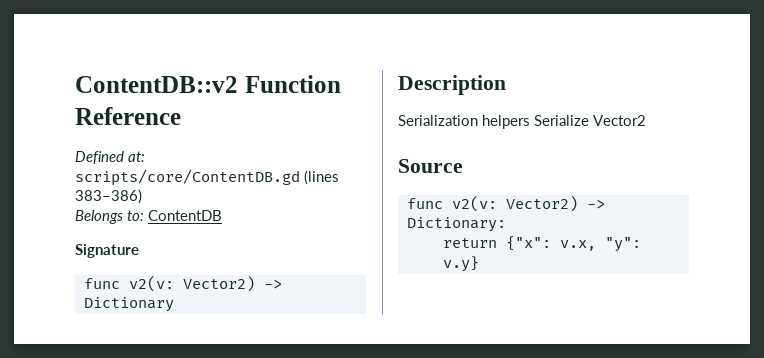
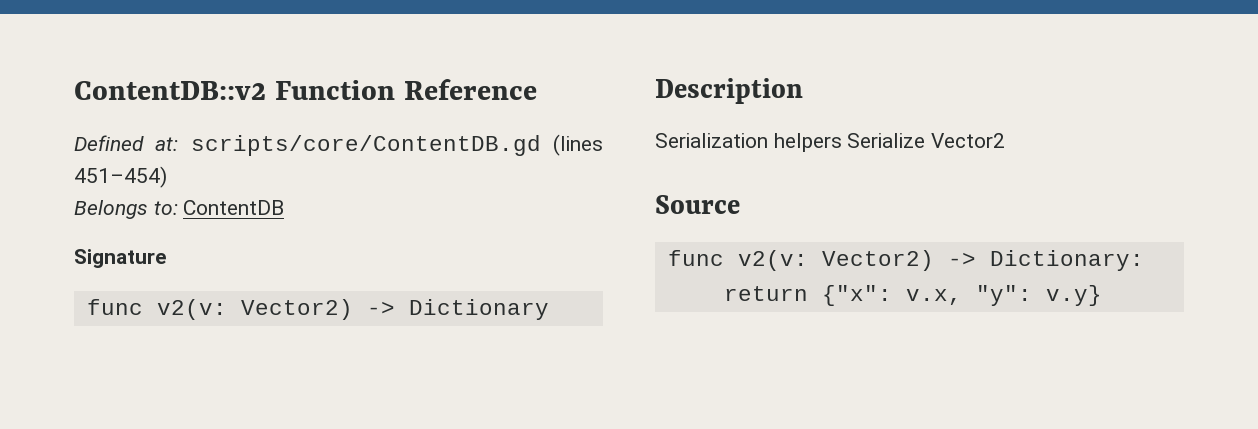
- Defined at: scripts/core/ContentDB.gd (lines 383–386)
+ Defined at: scripts/core/ContentDB.gd (lines 451–454)

